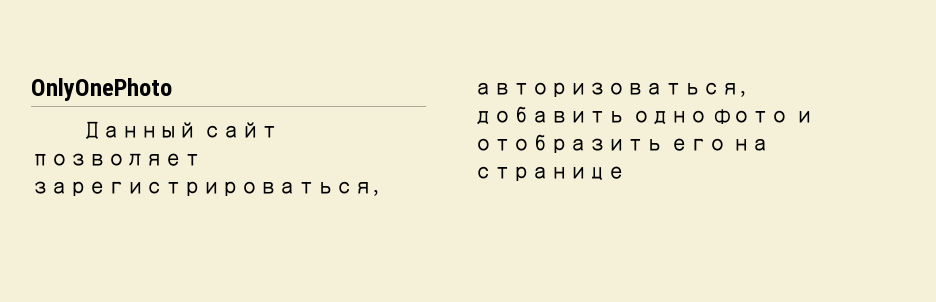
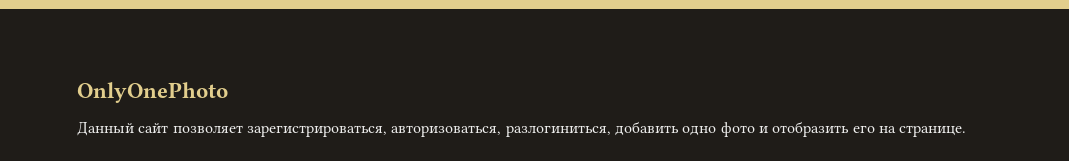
- Данный сайт позволяет зарегистрироваться, авторизоваться, добавить одно фото и отобразить его на странице
+ Данный сайт позволяет зарегистрироваться, авторизоваться, разлогиниться, добавить одно фото и отобразить его на странице.

